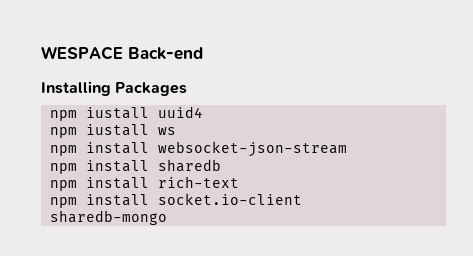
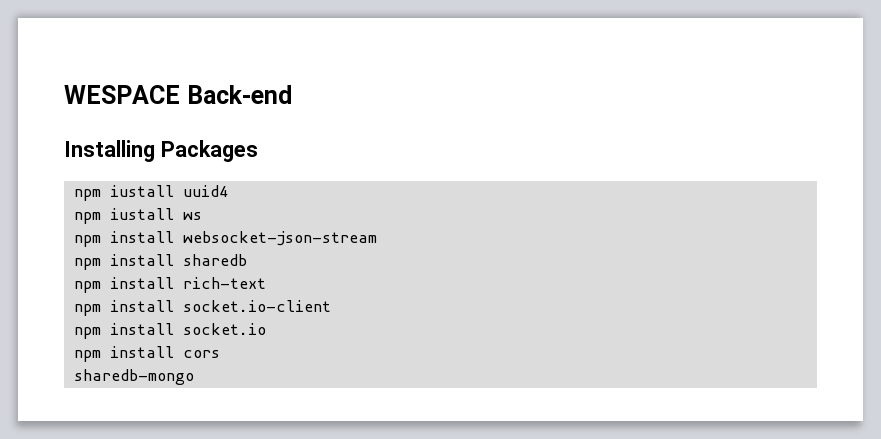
+ npm install socket.io
+ npm install cors

